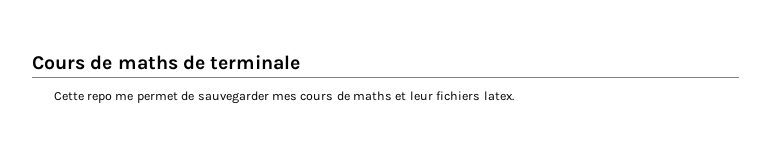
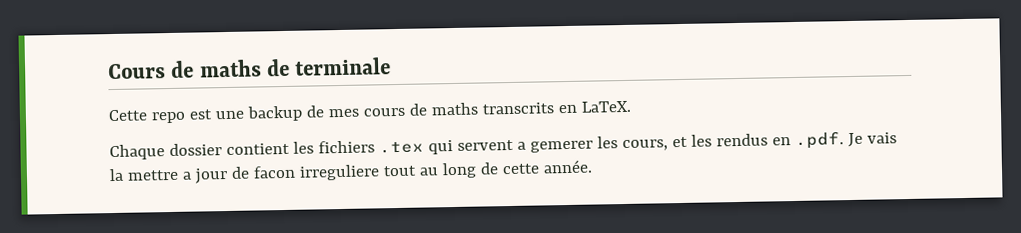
- Cette repo me permet de sauvegarder mes cours de maths et leur fichiers latex.
+ Cette repo est une backup de mes cours de maths transcrits en LaTeX.
+ Chaque dossier contient les fichiers .tex qui servent a gemerer les cours, et les rendus en .pdf. Je vais la mettre a jour de facon irreguliere tout au long de cette année.

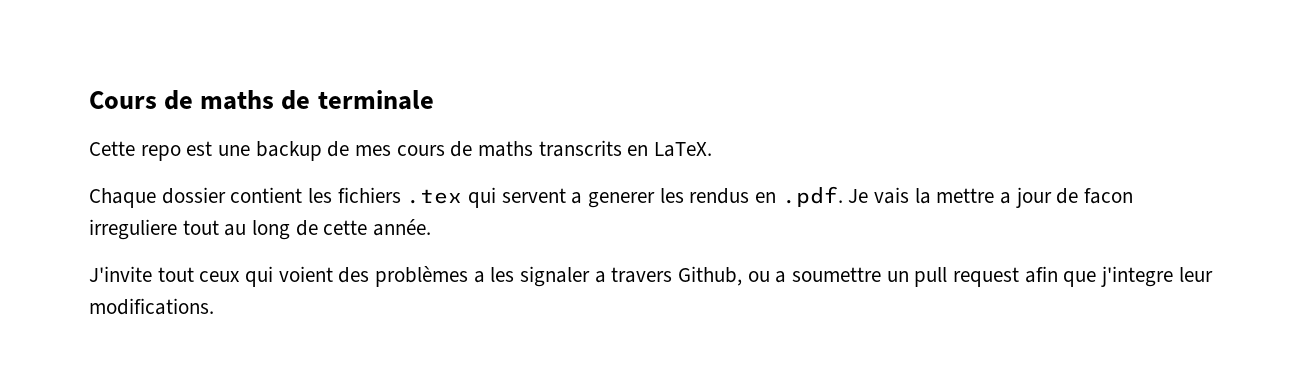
- Chaque dossier contient les fichiers .tex qui servent a gemerer les cours, et les rendus en .pdf. Je vais la mettre a jour de facon irreguliere tout au long de cette année.
+ Chaque dossier contient les fichiers .tex qui servent a generer les rendus en .pdf. Je vais la mettre a jour de facon irreguliere tout au long de cette année.
+ J'invite tout ceux qui voient des problèmes a les signaler a travers Github, ou a soumettre un pull request afin que j'integre leur modifications.

